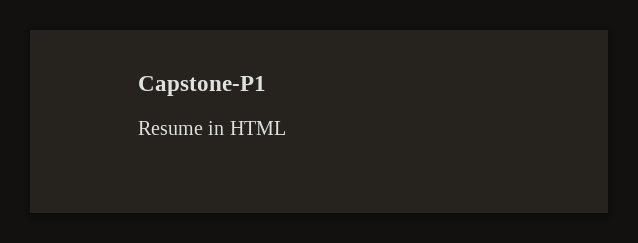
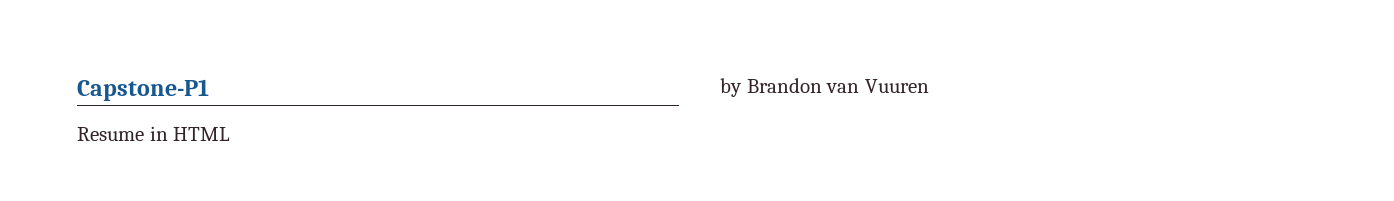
+ by Brandon van Vuuren

